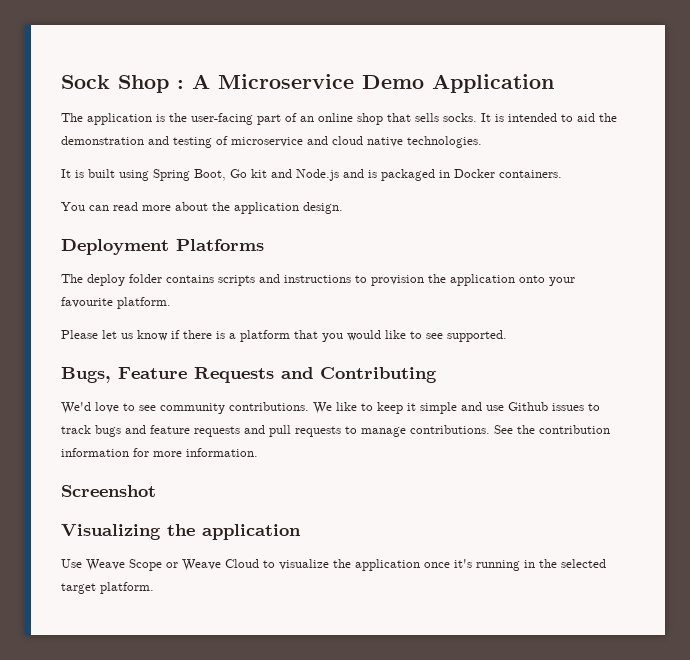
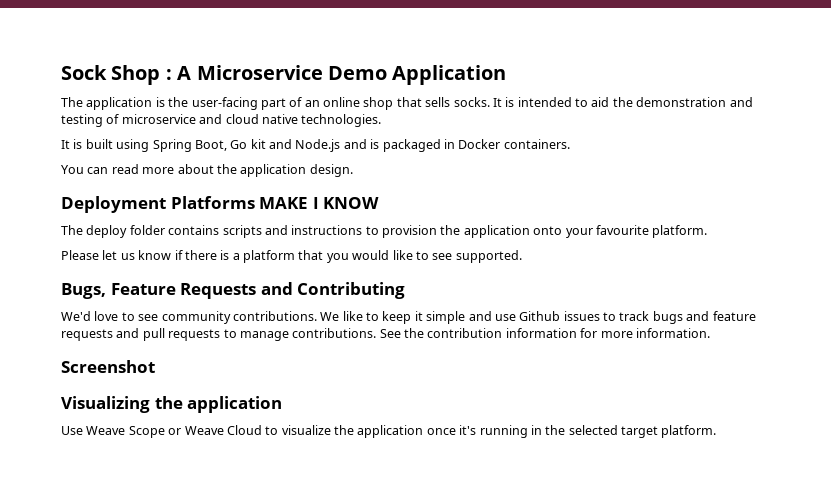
- Deployment Platforms
+ Deployment Platforms MAKE I KNOW

